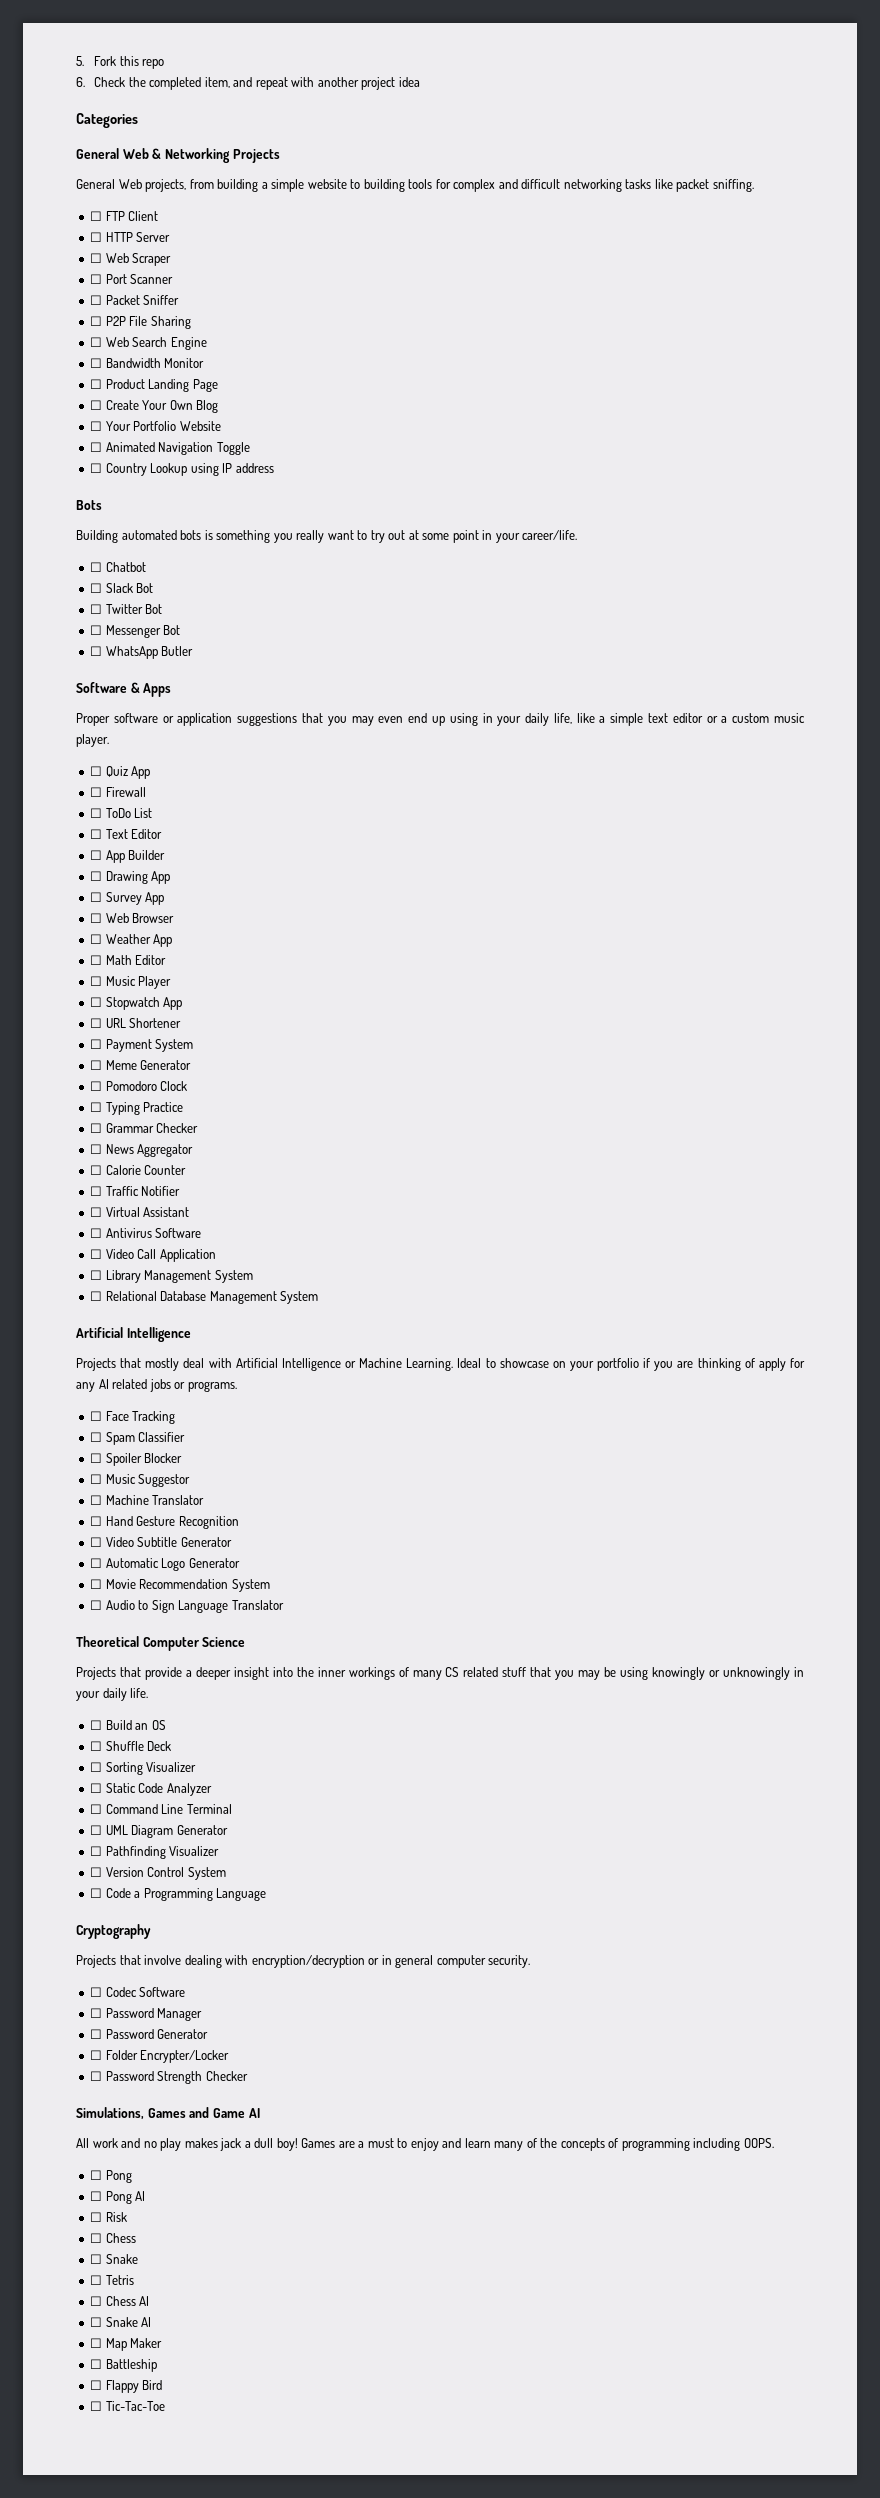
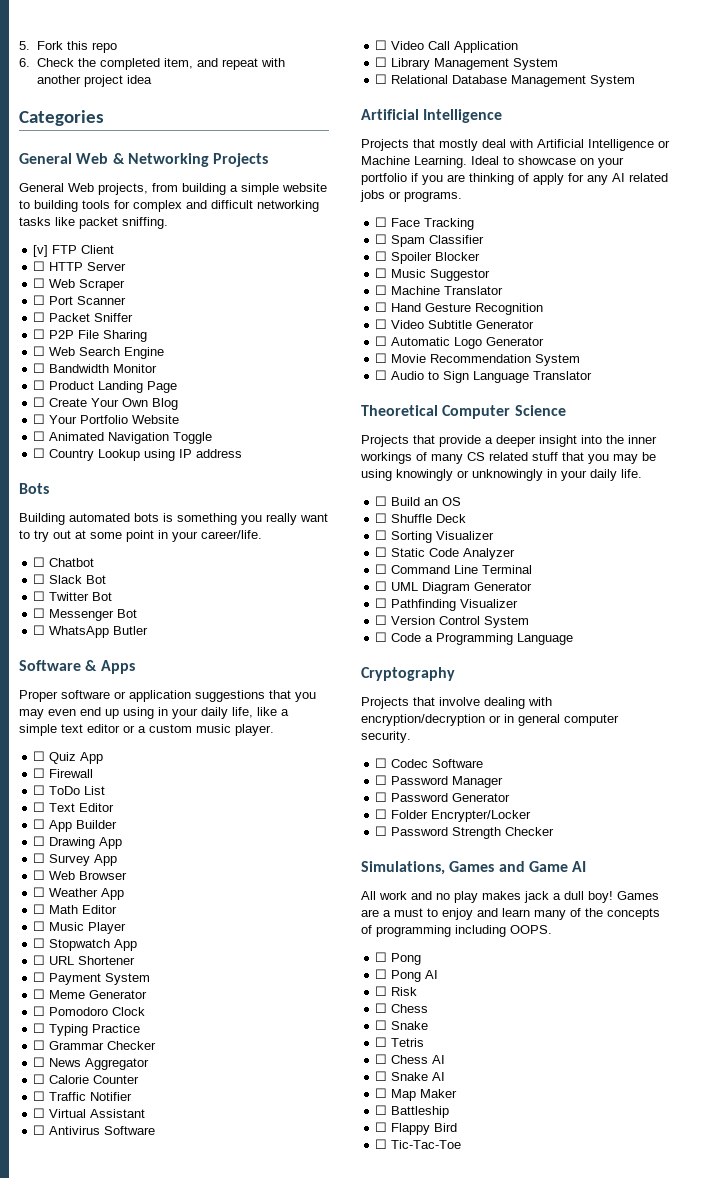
- ☐ FTP Client
+ [v] FTP Client

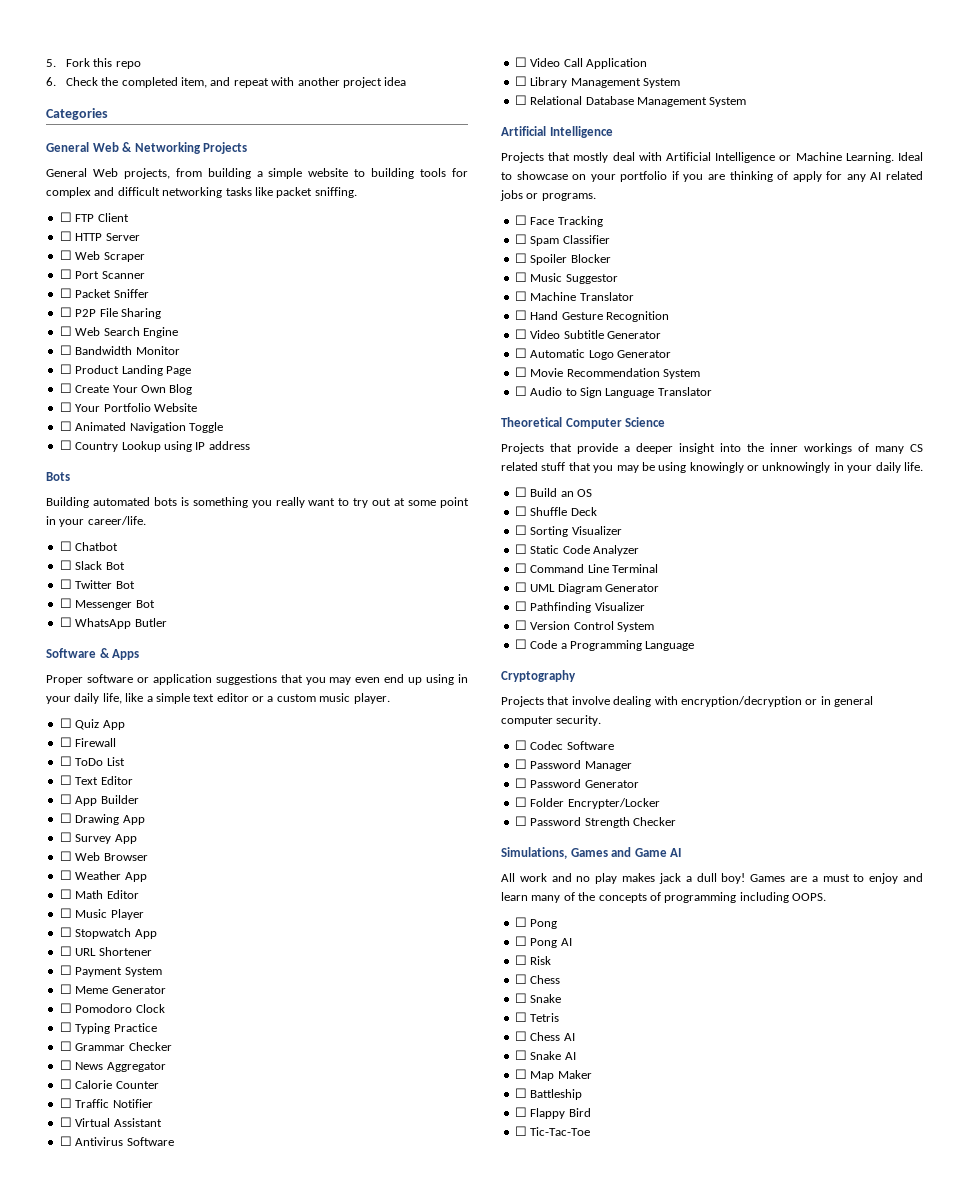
- [v] FTP Client
+ ☐ FTP Client

